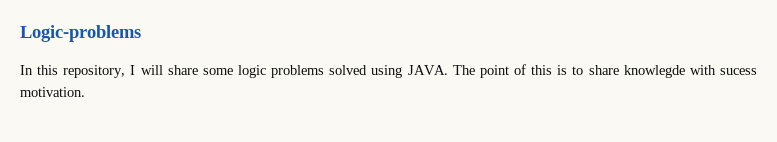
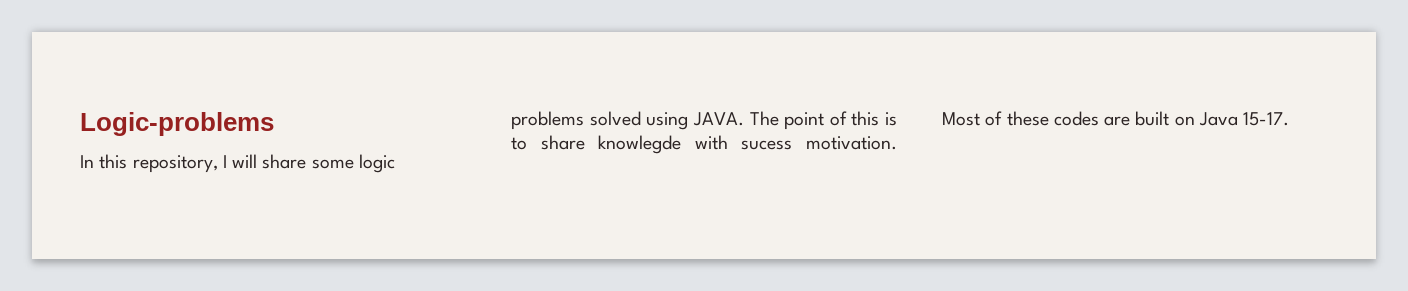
+ Most of these codes are built on Java 15-17.

